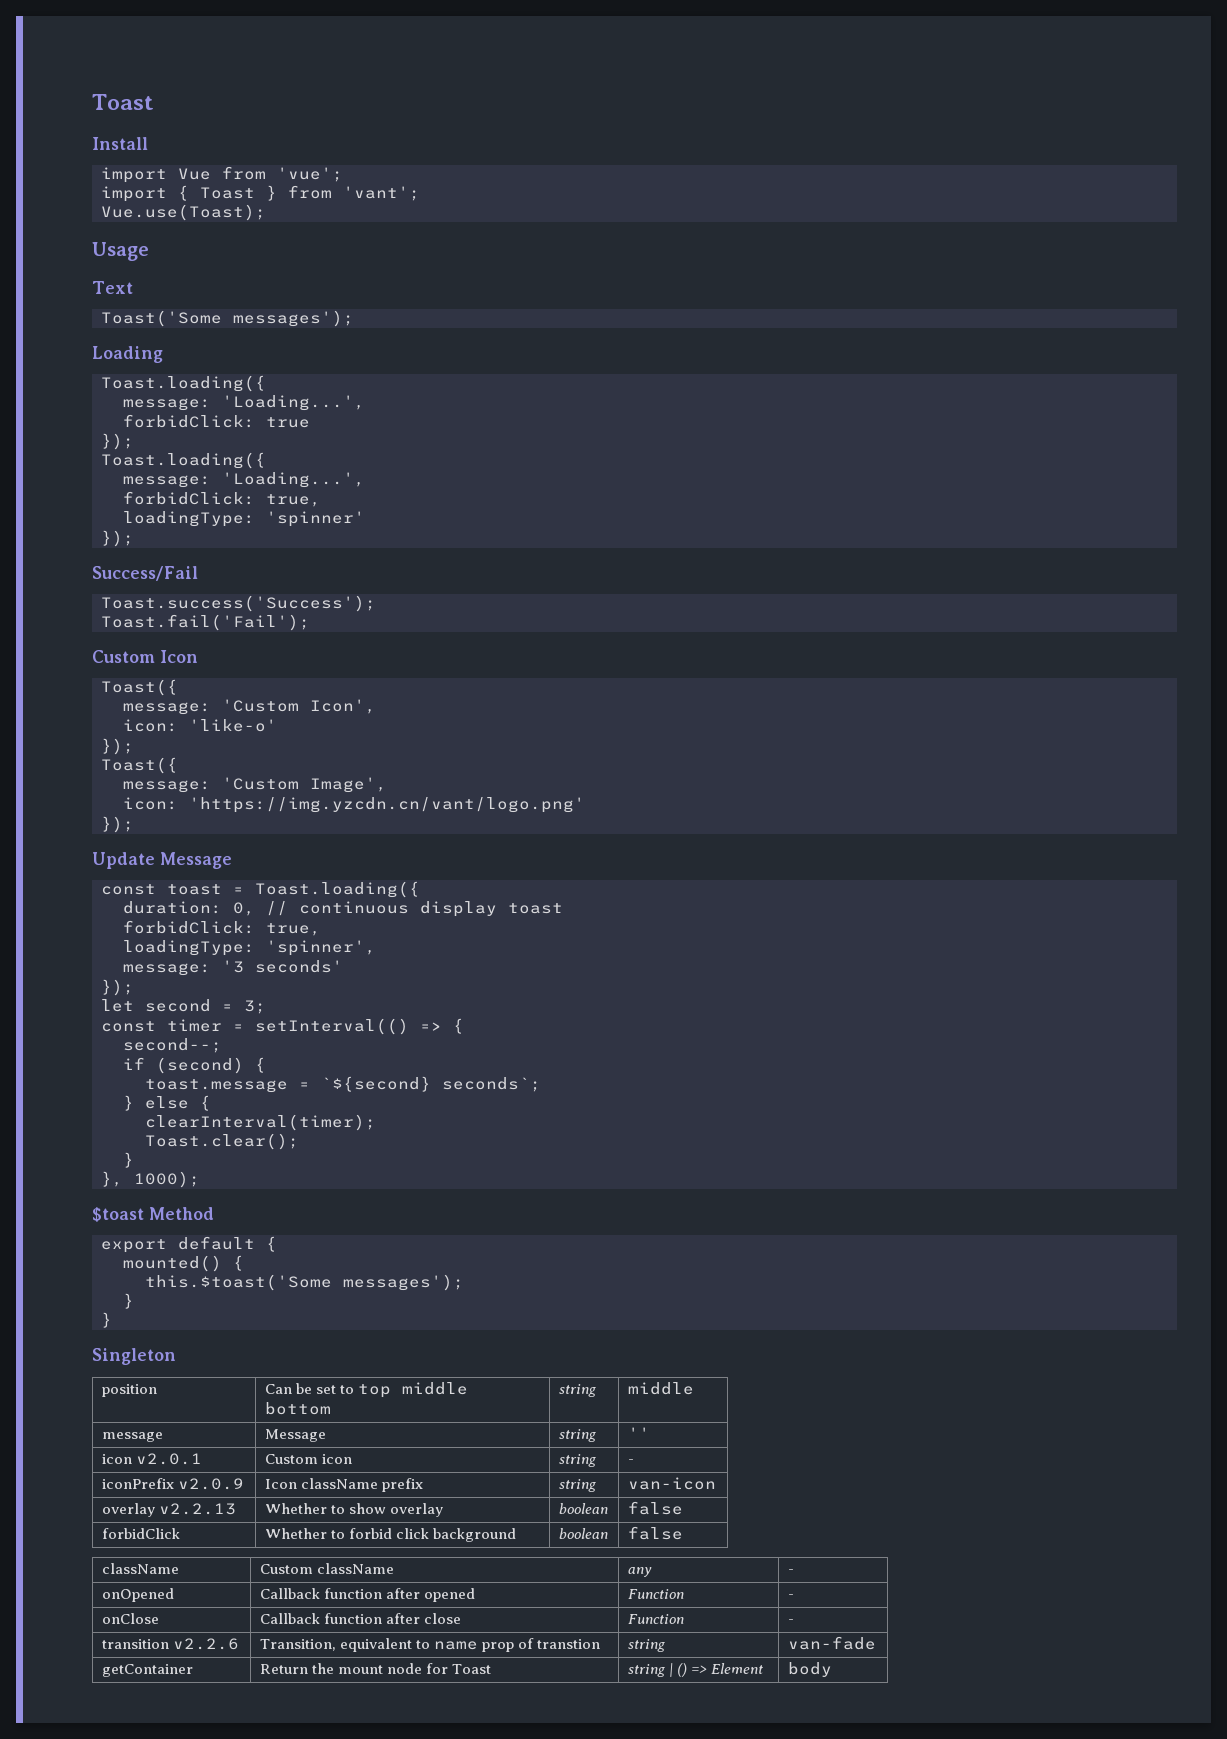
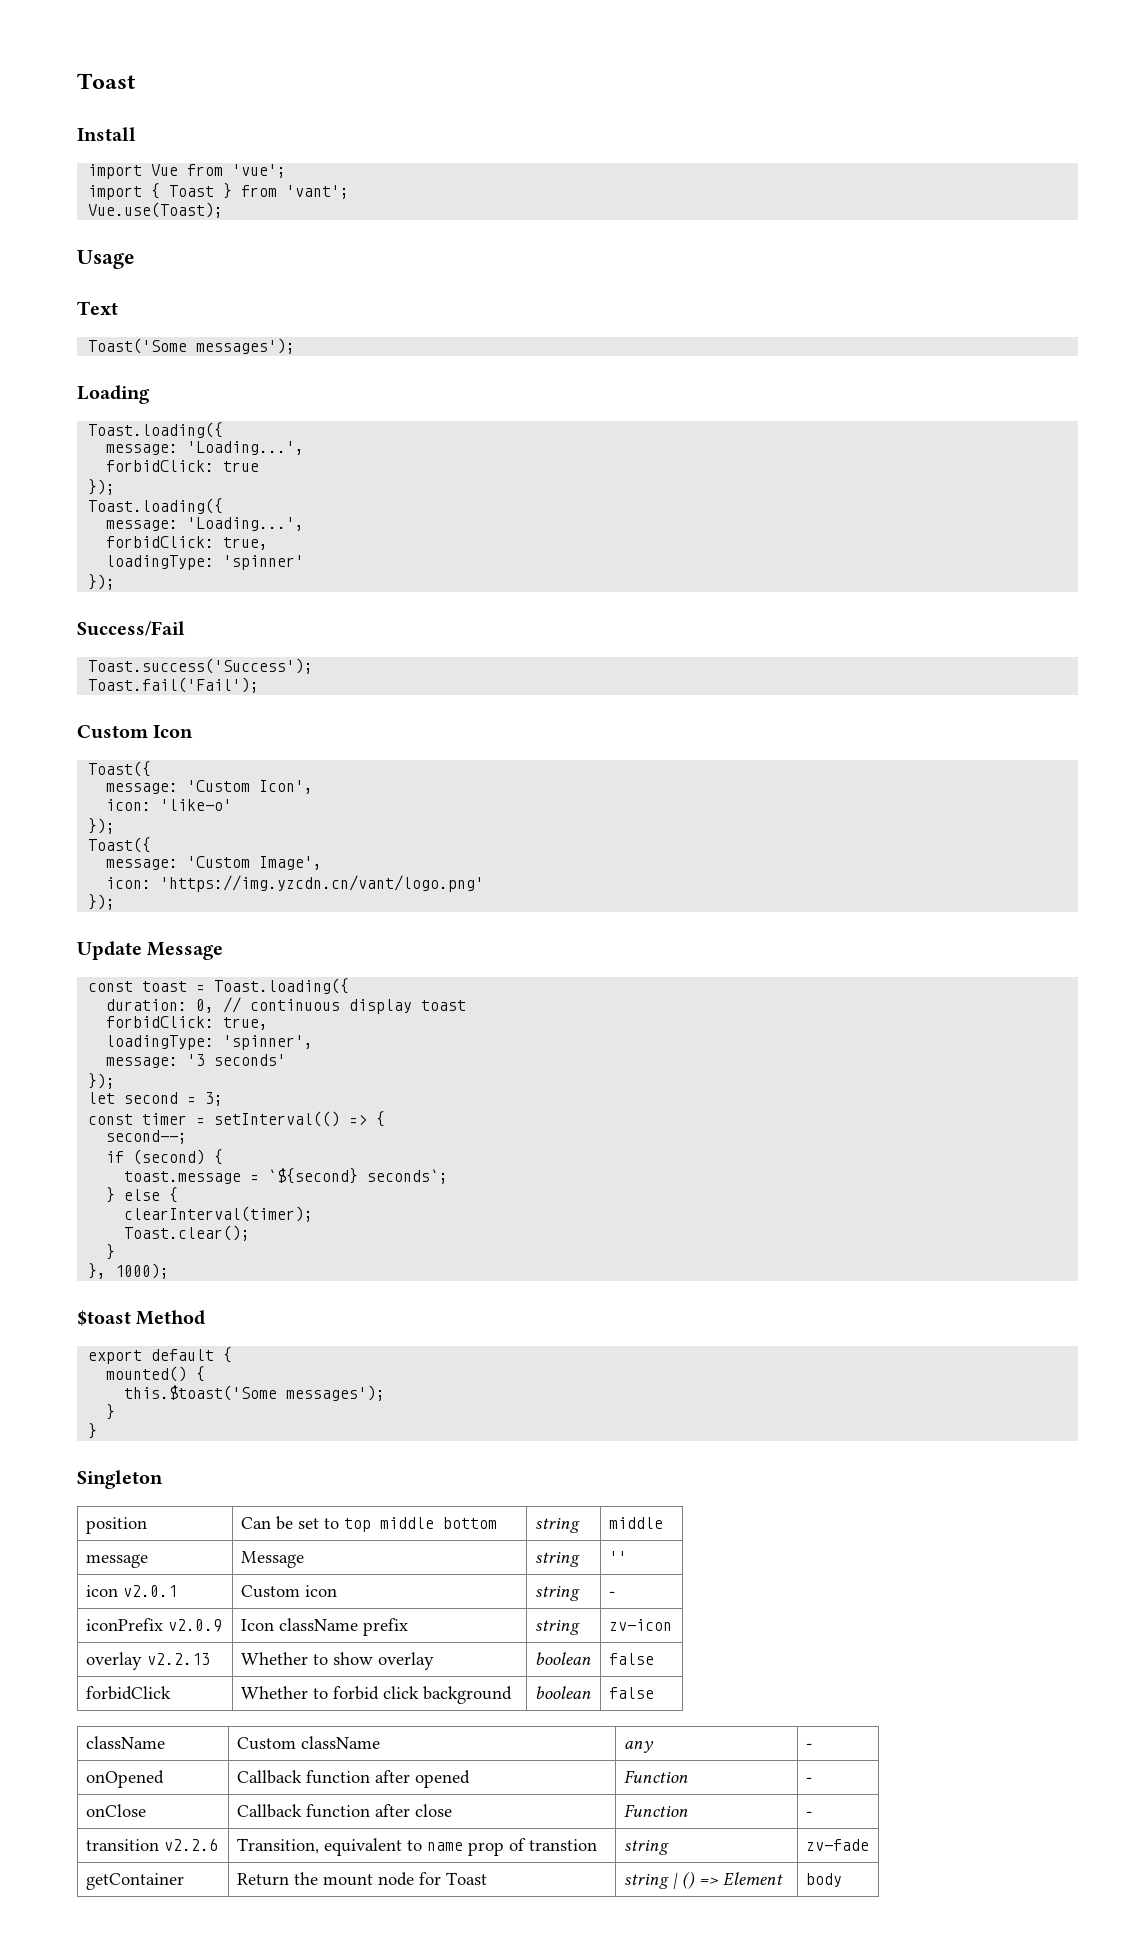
- iconPrefix v2.0.9 | Icon className prefix | string | van-icon
+ iconPrefix v2.0.9 | Icon className prefix | string | zv-icon
- transition v2.2.6 | Transition, equivalent to name prop of transtion | string | van-fade
+ transition v2.2.6 | Transition, equivalent to name prop of transtion | string | zv-fade

